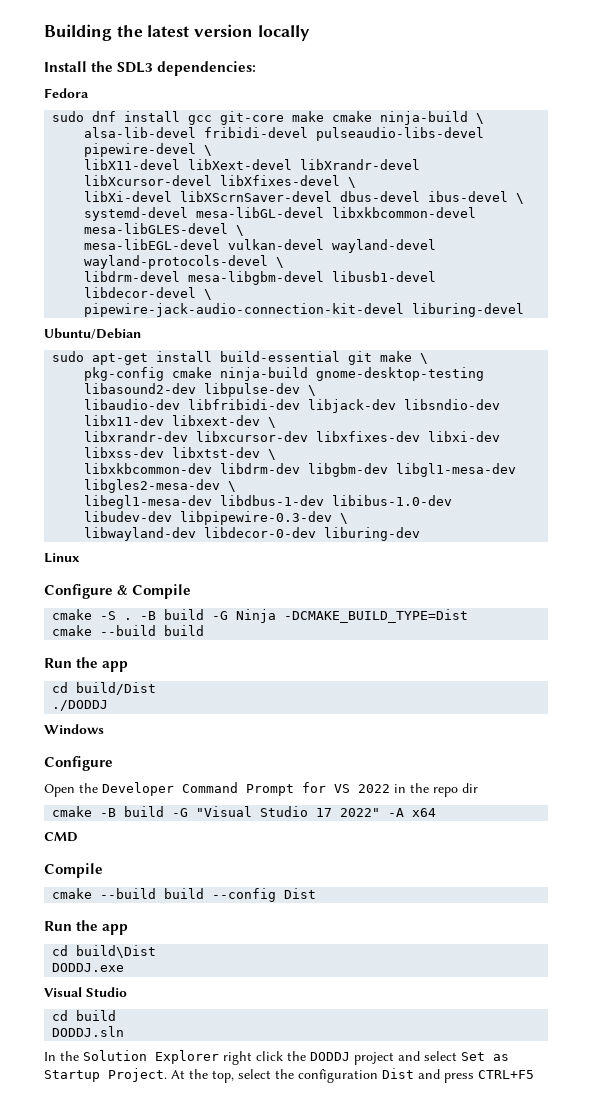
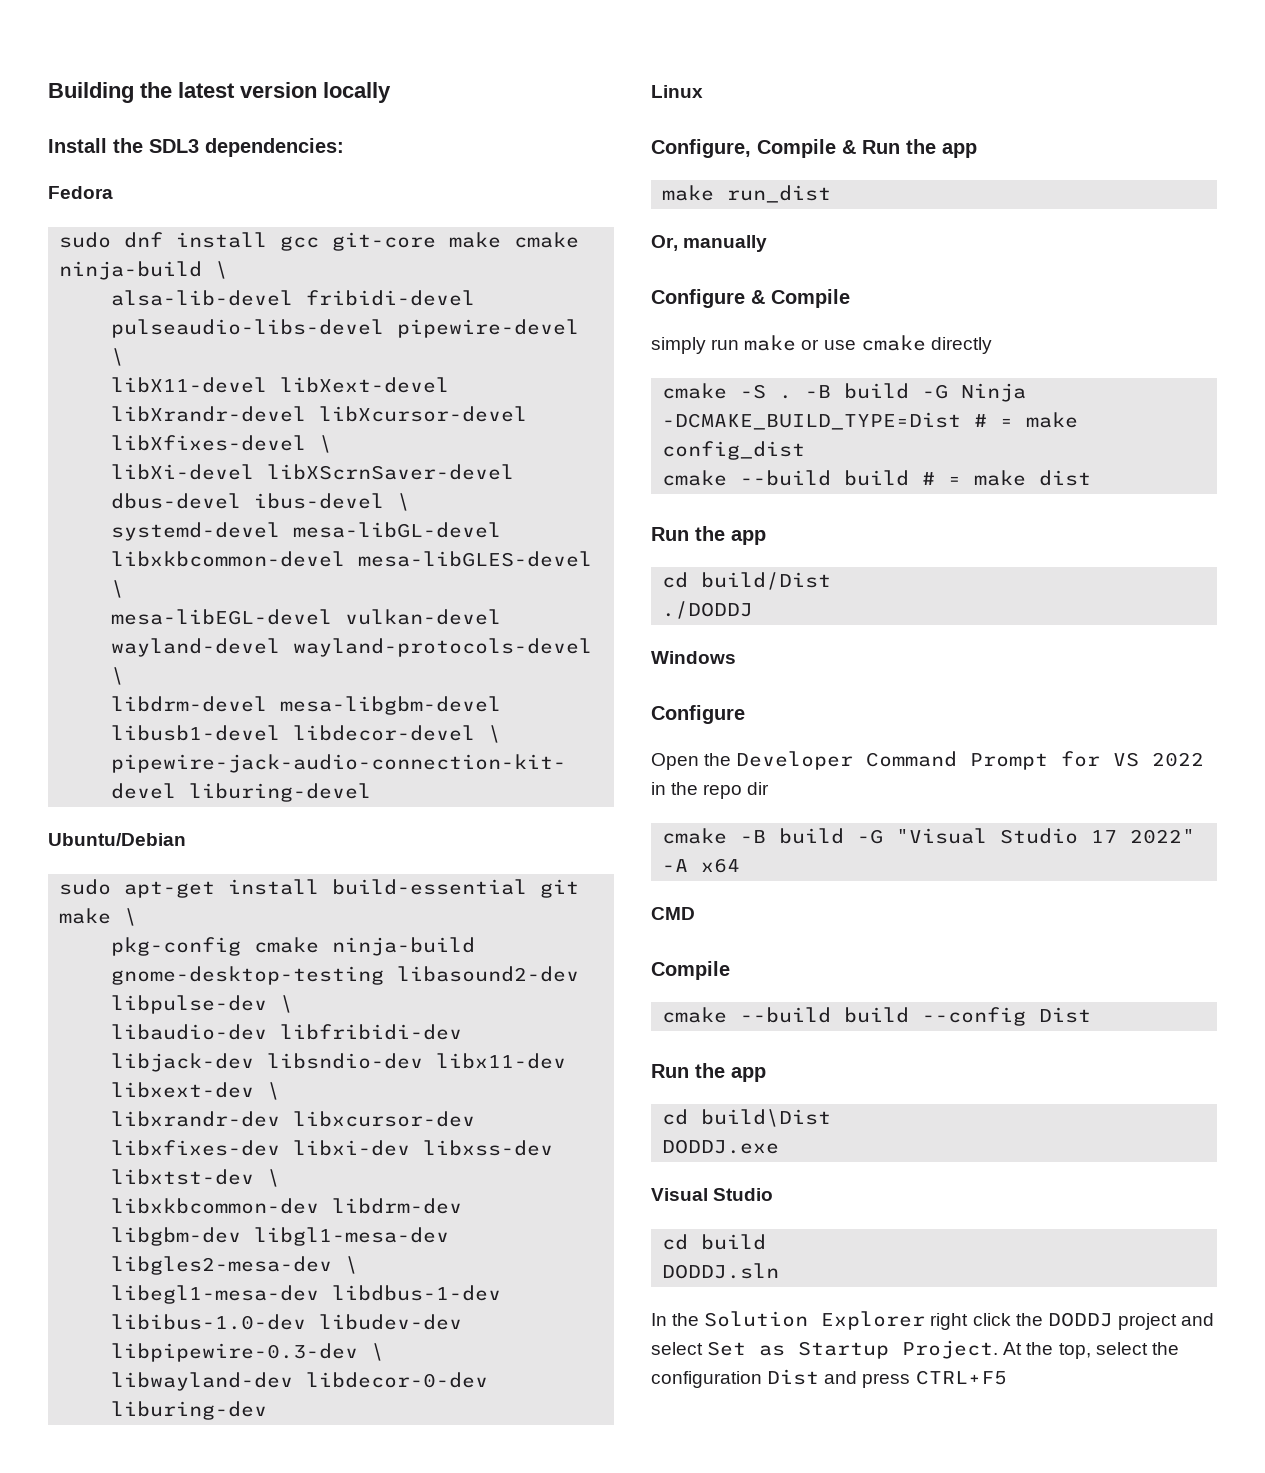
+ Configure, Compile & Run the app
+ make run_dist
+ Or, manually
  Configure & Compile
+ simply run make or use cmake directly
- -B build -G Ninja -DCMAKE_BUILD_TYPE=Dist
- cmake --build build
+ -B build -G Ninja -DCMAKE_BUILD_TYPE=Dist # = make config_dist
+ cmake --build build # = make dist

